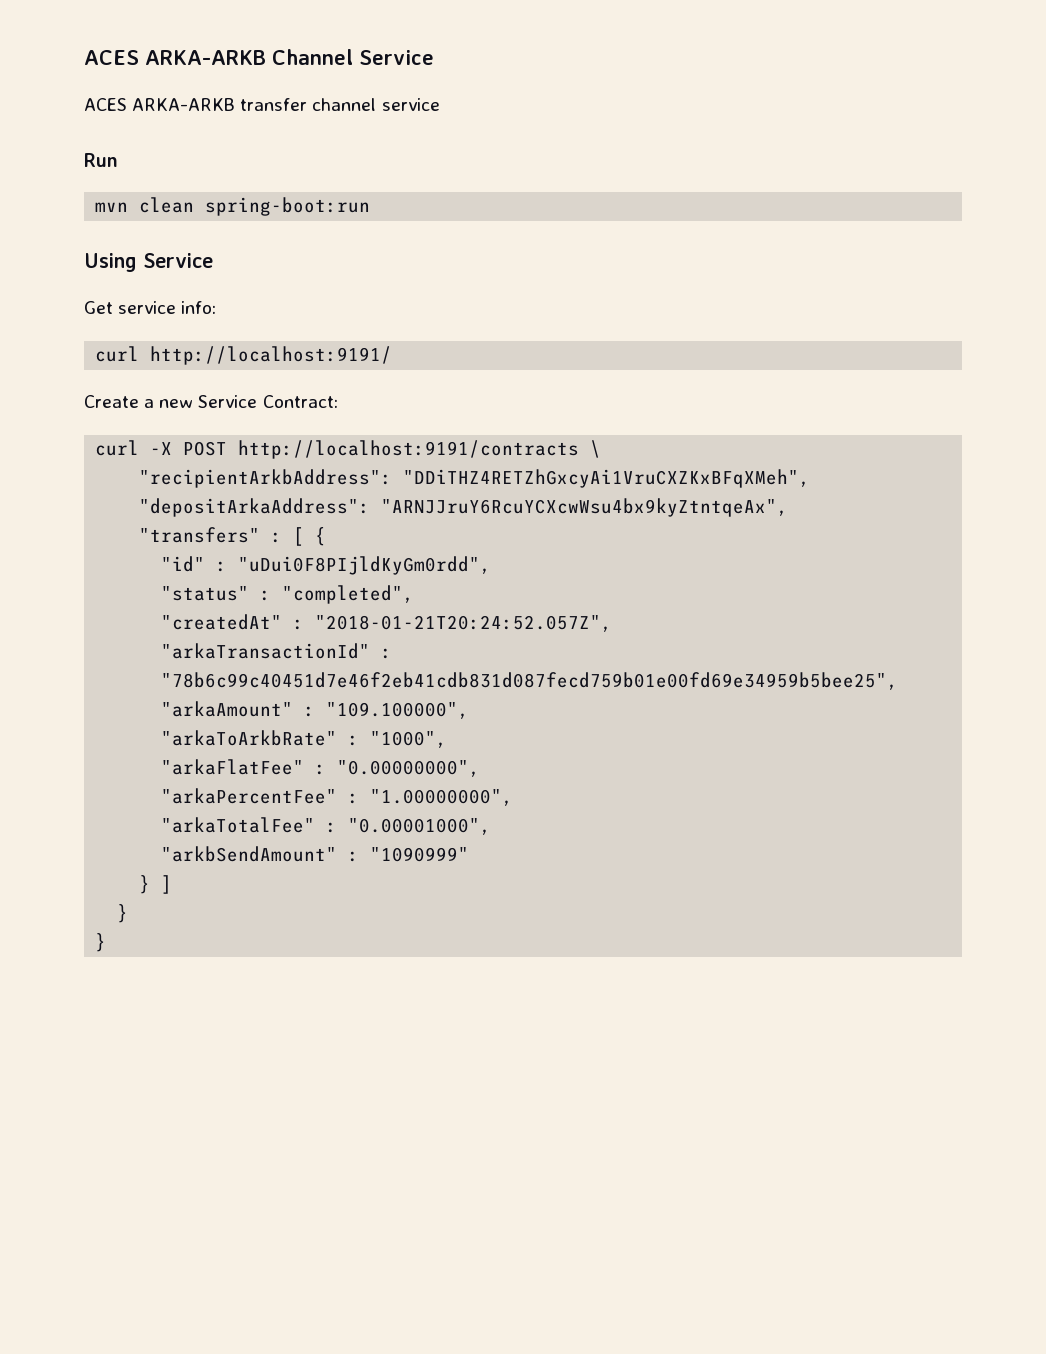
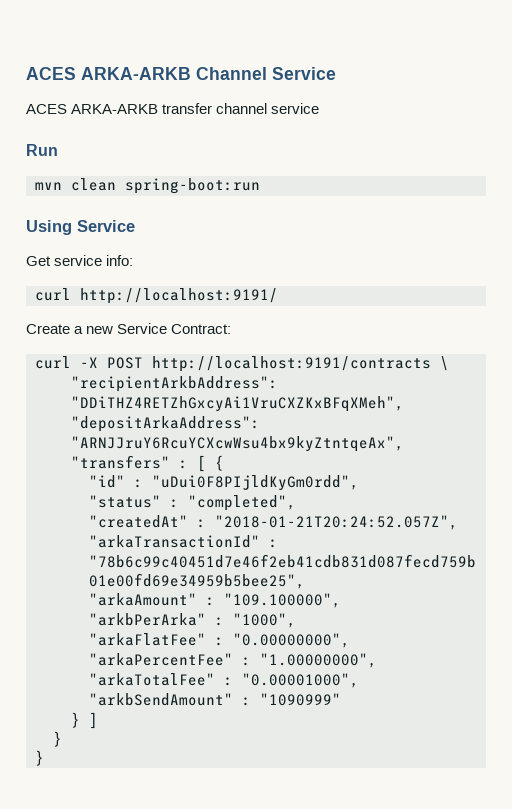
- "arkaToArkbRate" : "1000",
+ "arkbPerArka" : "1000",

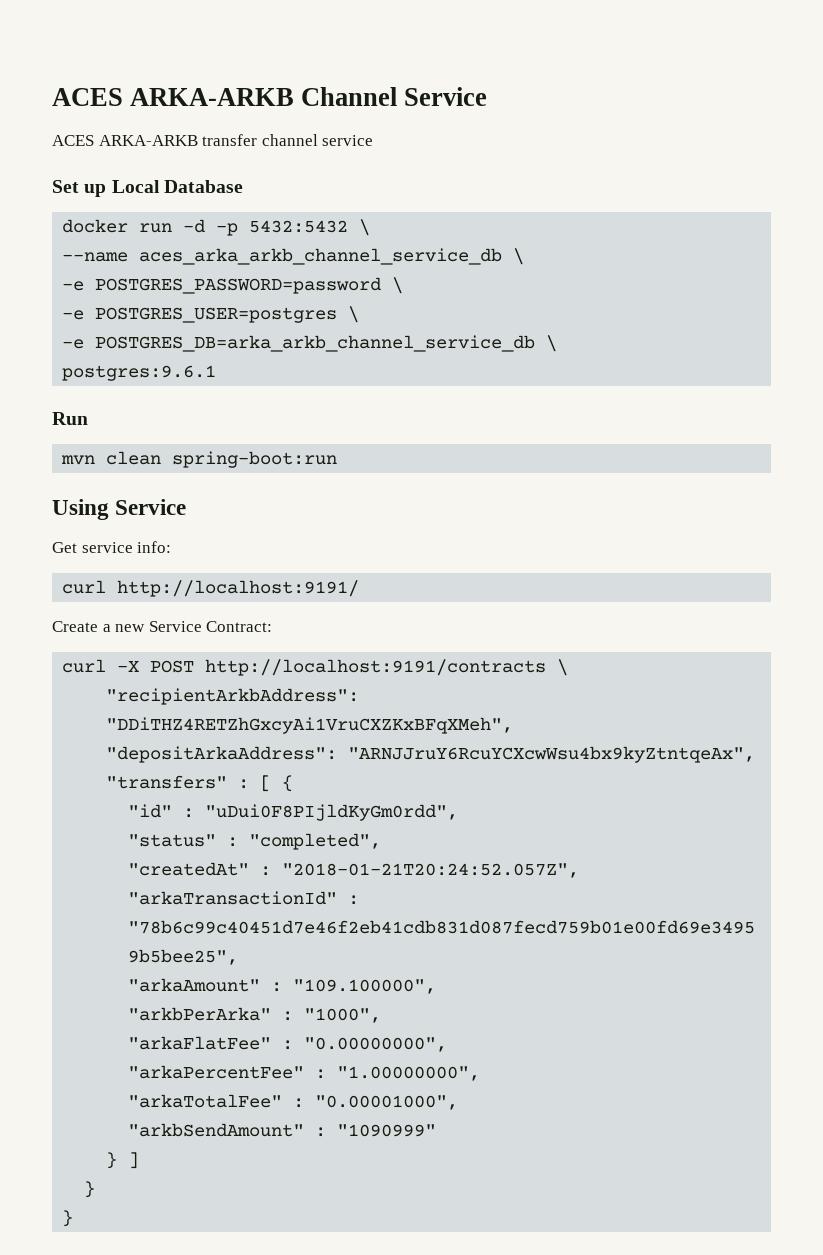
+ Set up Local Database
+ docker run -d -p 5432:5432 \
+ --name aces_arka_arkb_channel_service_db \
+ -e POSTGRES_PASSWORD=password \
+ -e POSTGRES_USER=postgres \
+ -e POSTGRES_DB=arka_arkb_channel_service_db \
+ postgres:9.6.1

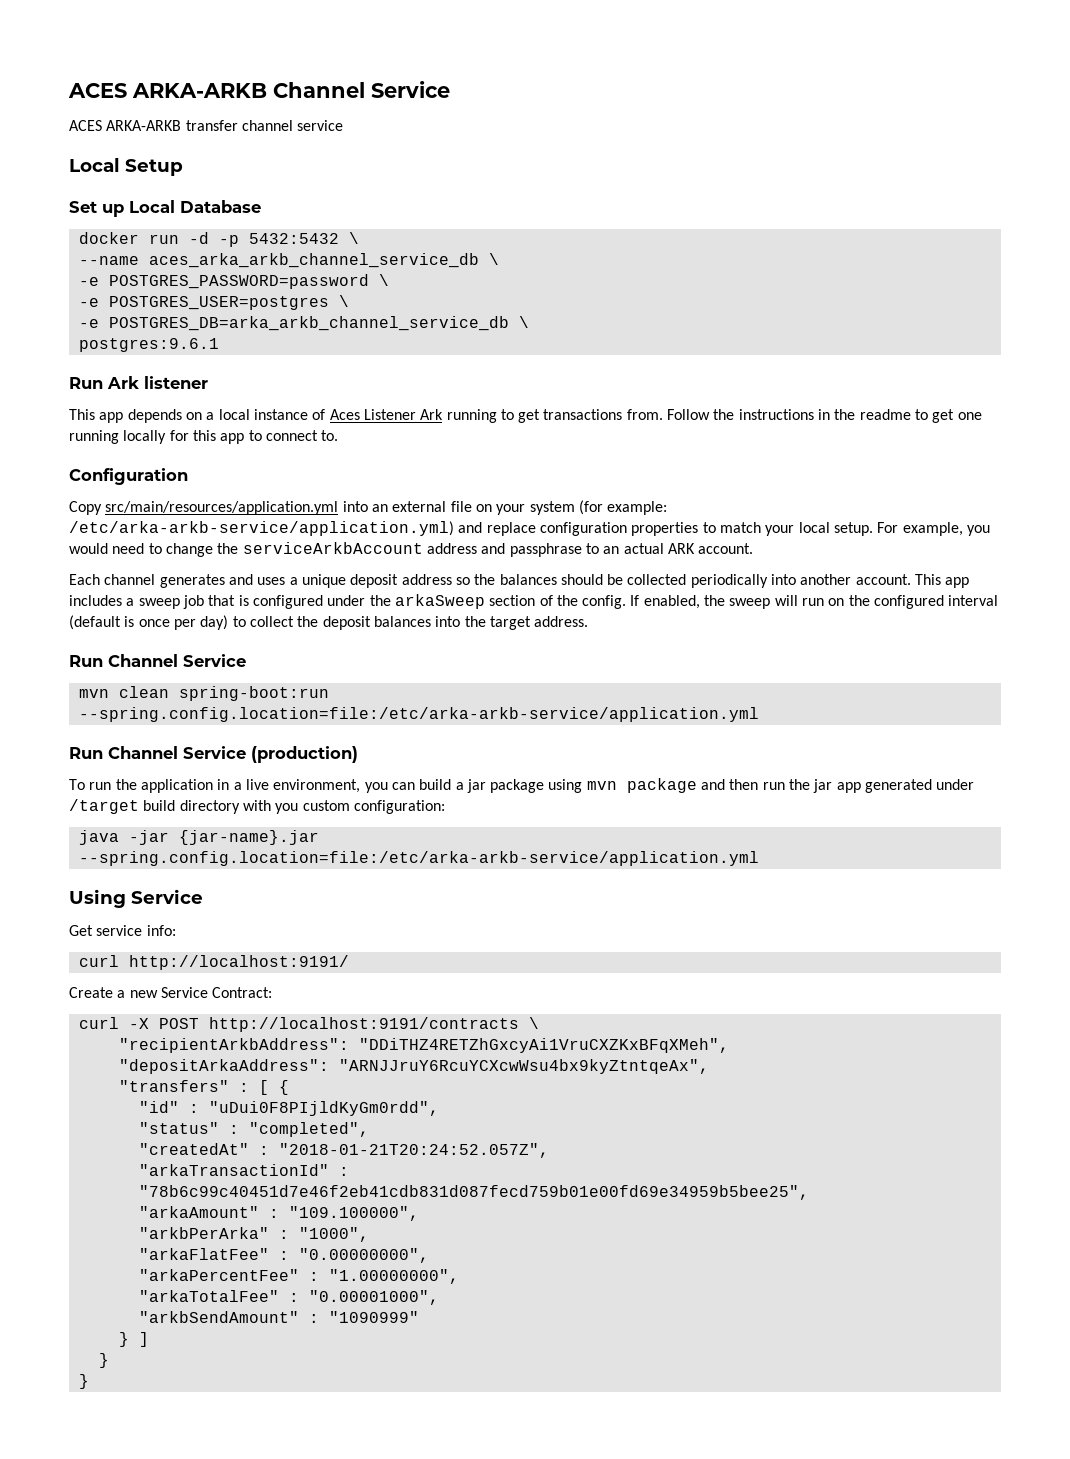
+ Local Setup
- Run
- mvn clean spring-boot:run
+ Run Ark listener
+ This app depends on a local instance of Aces Listener Ark running to get transactions from. Follow the instructions in the readme to get one running locally for this app to connect to.
+ Configuration
+ Copy src/main/resources/application.yml into an external file on your system (for example: /etc/arka-arkb-service/application.yml) and replace configuration properties to match your local setup. For example, you would need to change the serviceArkbAccount address and passphrase to an actual ARK account.
+ Each channel generates and uses a unique deposit address so the balances should be collected periodically into another account. This app includes a sweep job that is configured under the arkaSweep section of the config. If enabled, the sweep will run on the configured interval (default is once per day) to collect the deposit balances into the target address.
+ Run Channel Service
+ mvn clean spring-boot:run --spring.config.location=file:/etc/arka-arkb-service/application.yml
+ Run Channel Service (production)
+ To run the application in a live environment, you can build a jar package using mvn package and then run the jar app generated under /target build directory with you custom configuration:
+ java -jar {jar-name}.jar --spring.config.location=file:/etc/arka-arkb-service/application.yml

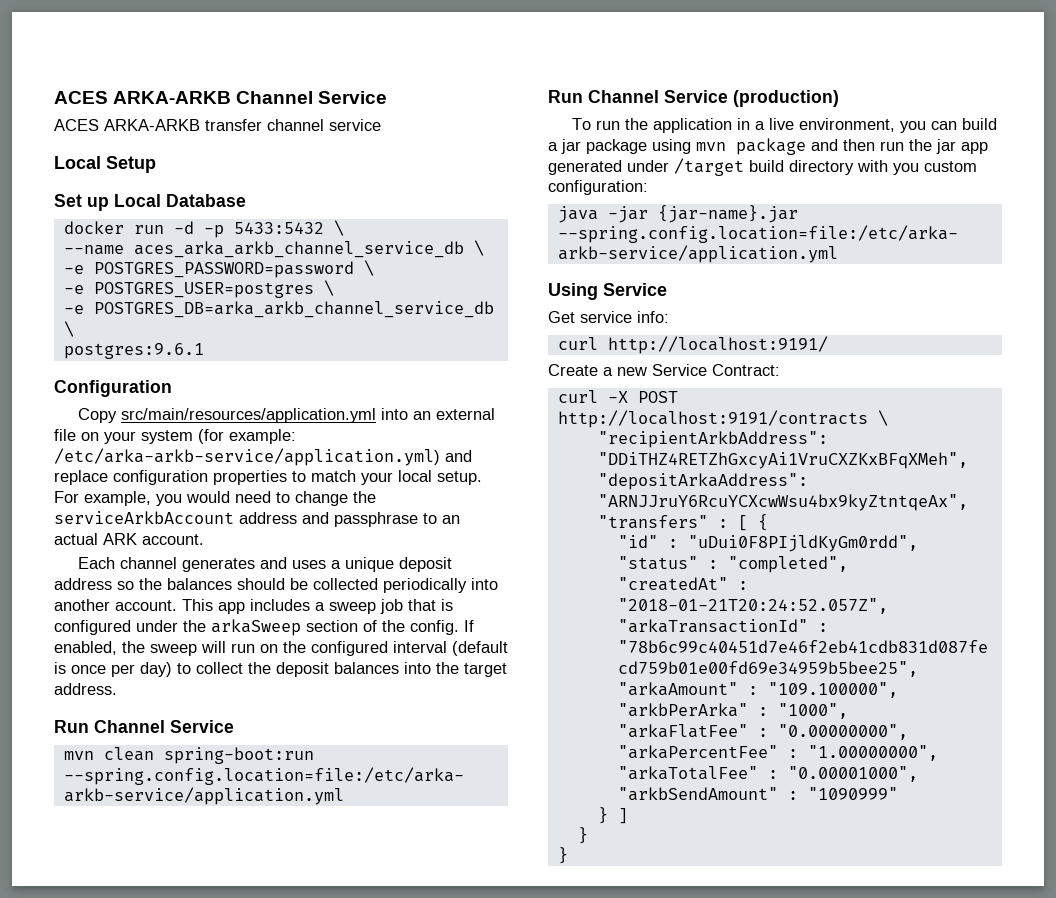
- docker run -d -p 5432:5432 \
+ docker run -d -p 5433:5432 \
- Run Ark listener
- This app depends on a local instance of Aces Listener Ark running to get transactions from. Follow the instructions in the readme to get one running locally for this app to connect to.

